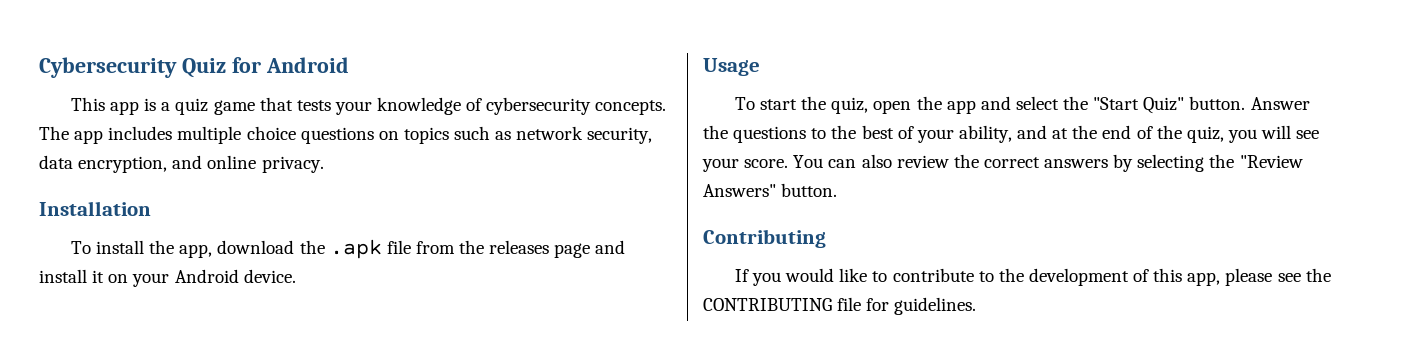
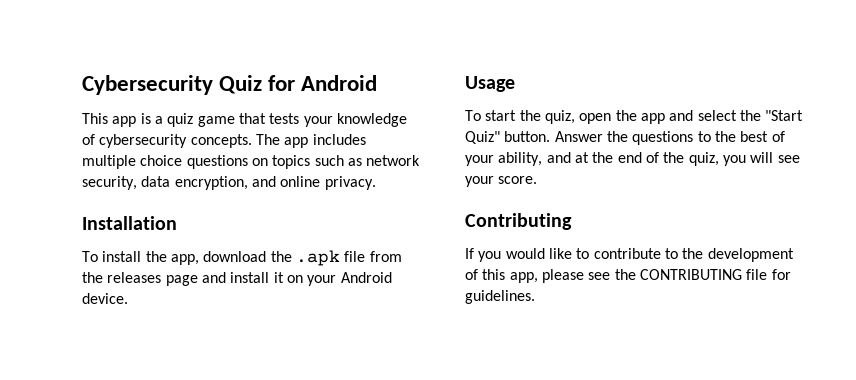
- You can also review the correct answers by selecting the "Review Answers" button.

